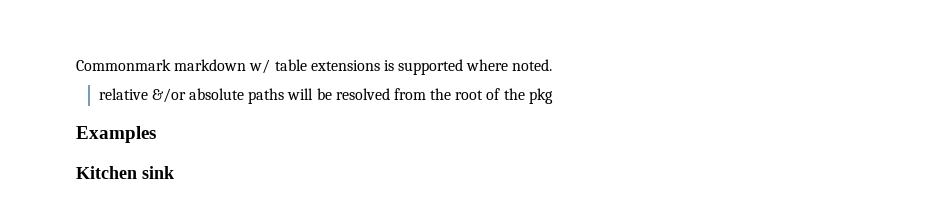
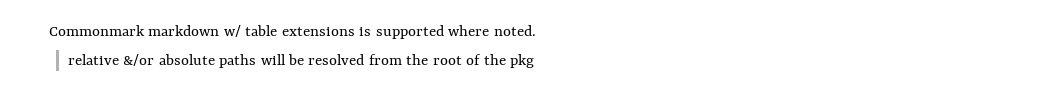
- Examples
- Kitchen sink

